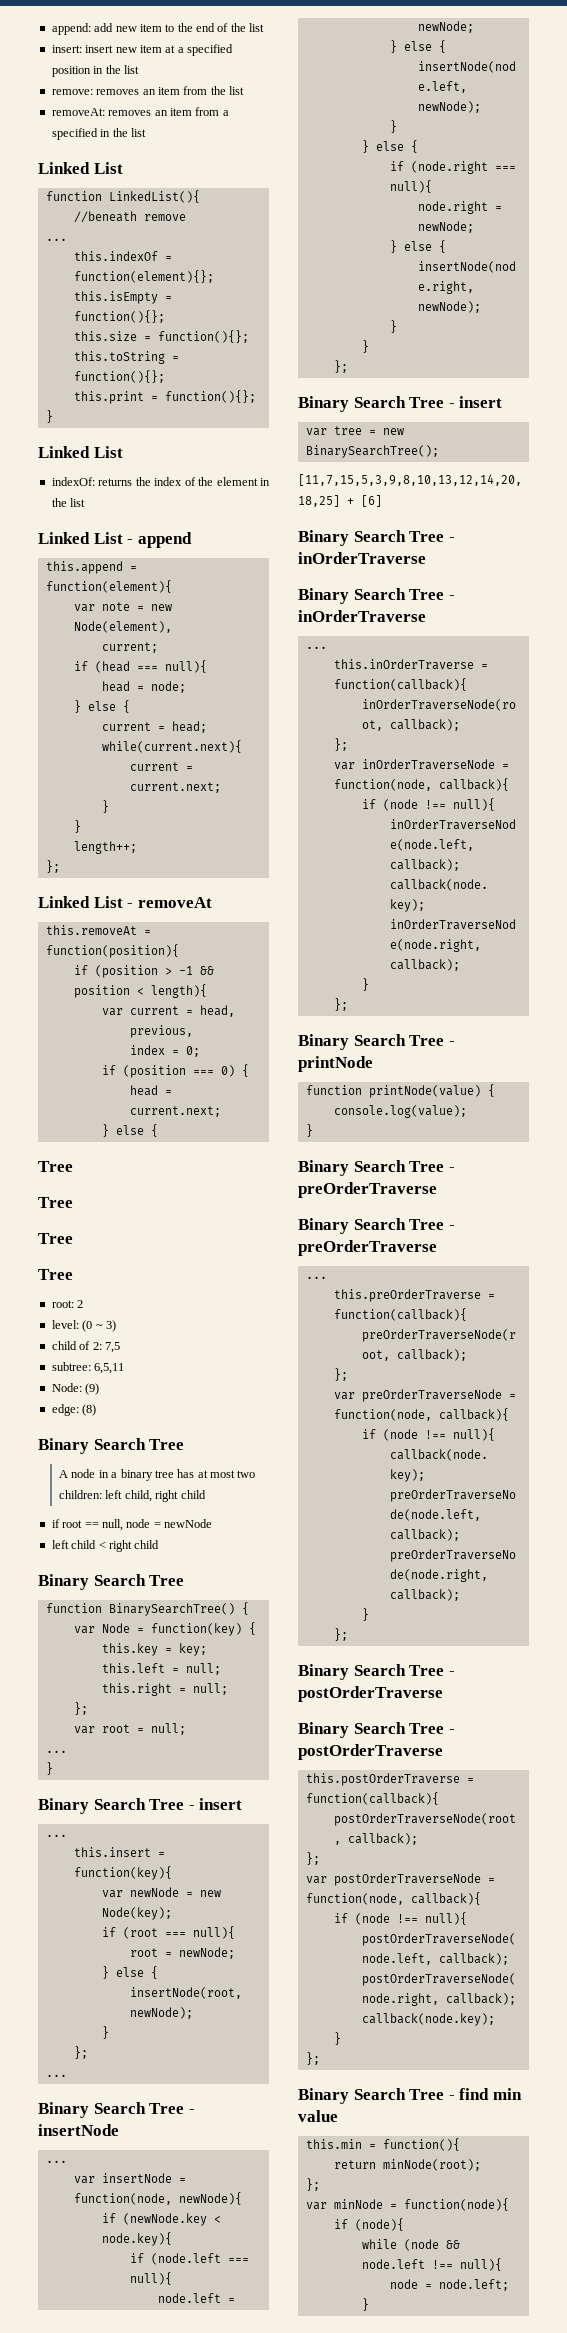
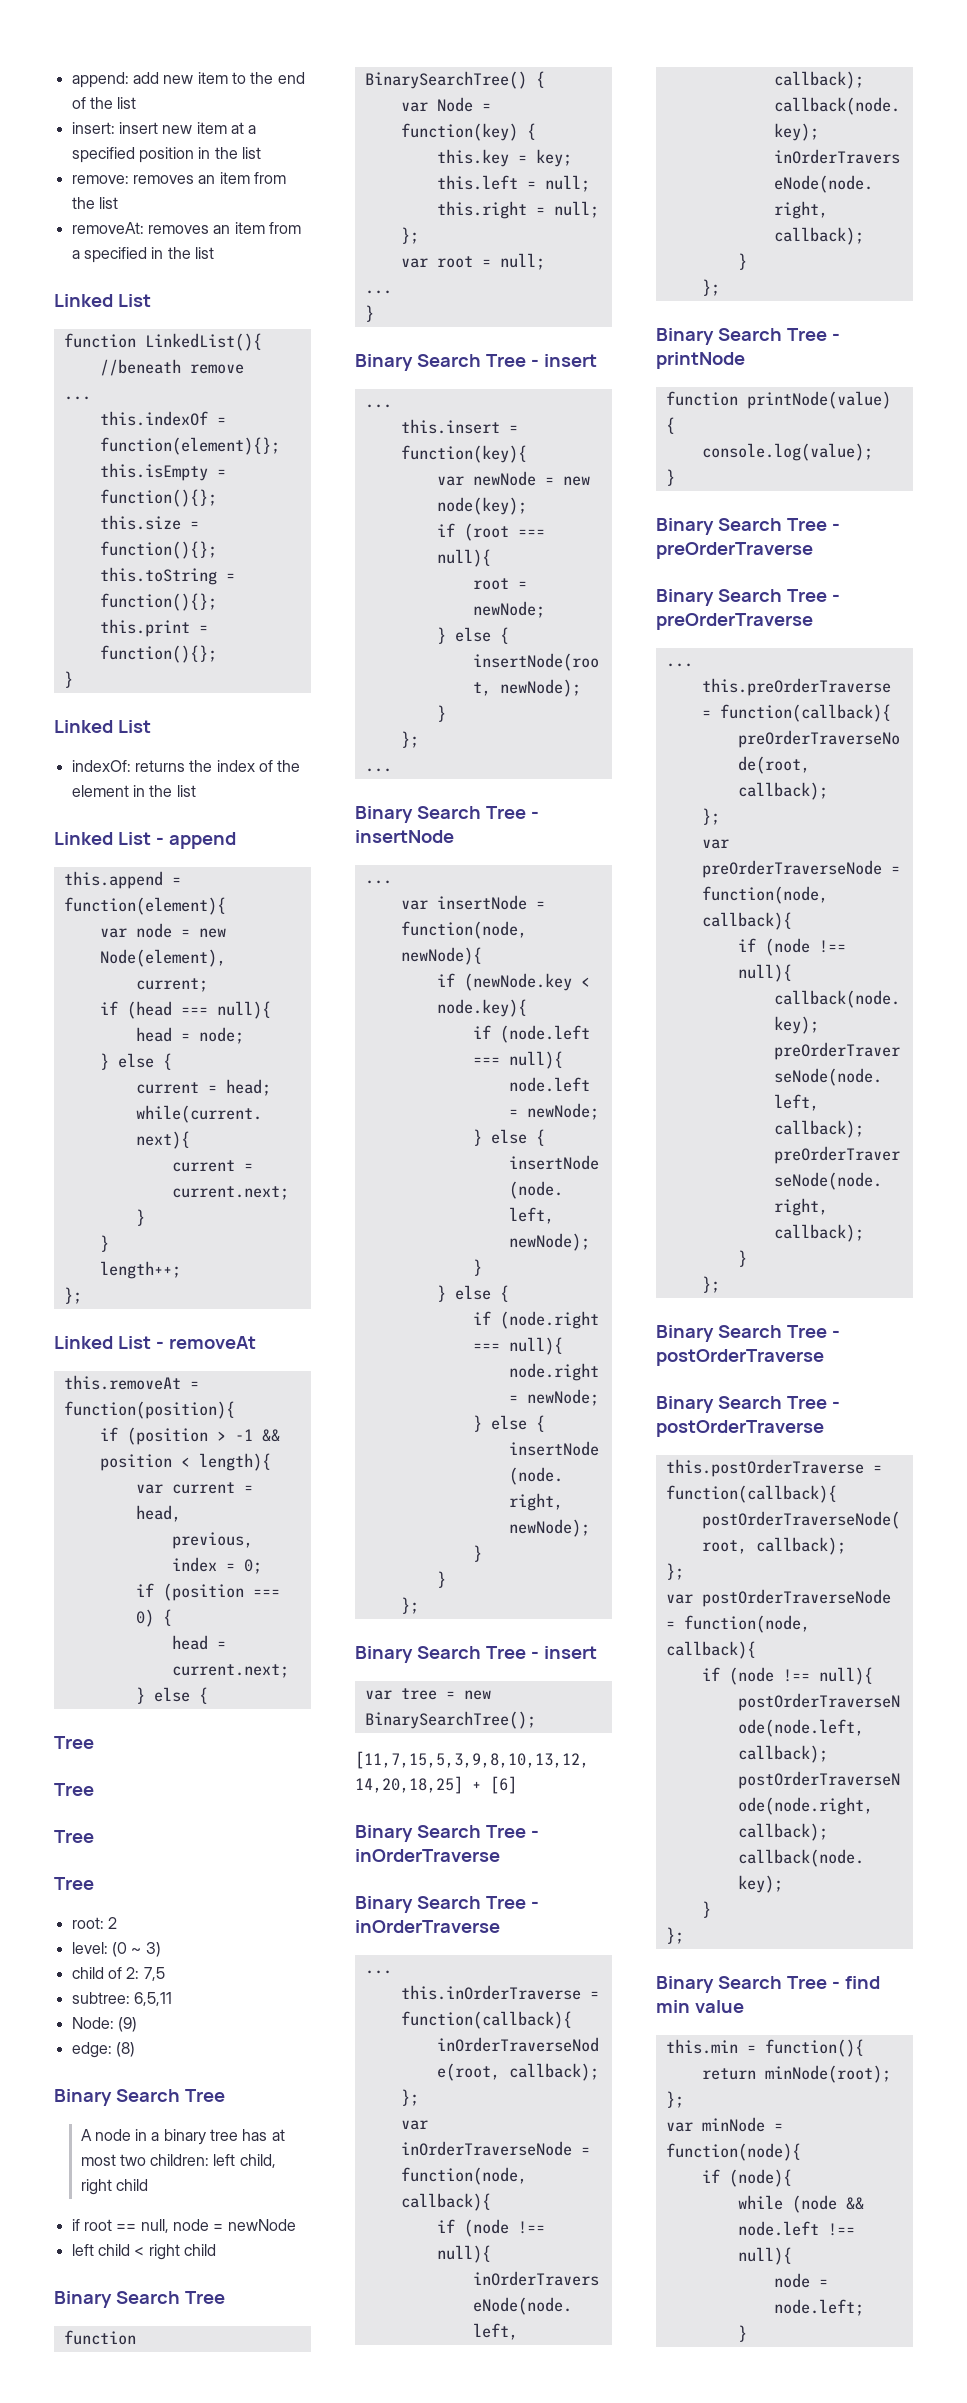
- var note = new Node(element),
+ var node = new Node(element),
- var newNode = new Node(key);
+ var newNode = new node(key);

